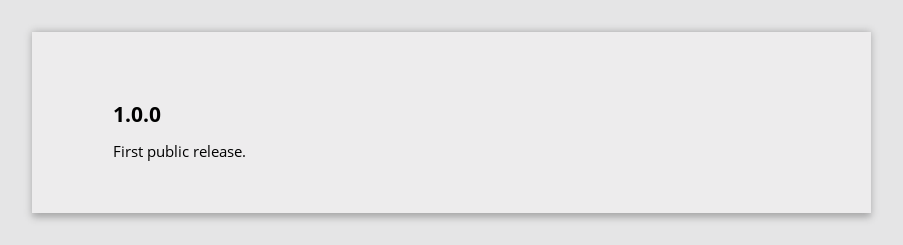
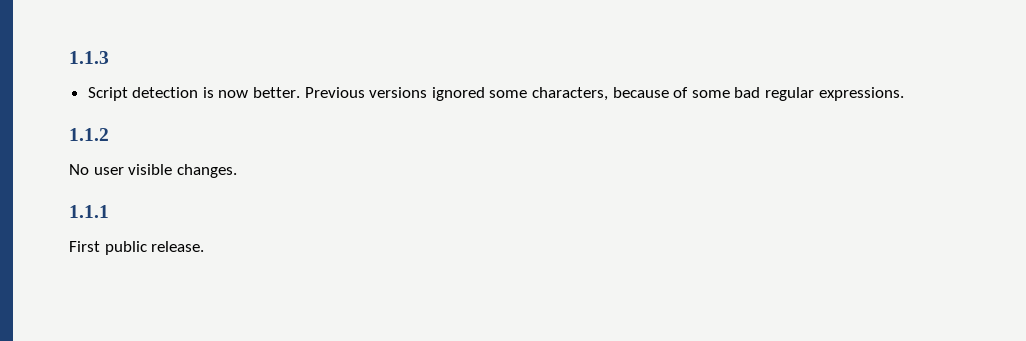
- 1.0.0
+ 1.1.3
+ Script detection is now better. Previous versions ignored some characters, because of some bad regular expressions.
+ 1.1.2
+ No user visible changes.
+ 1.1.1

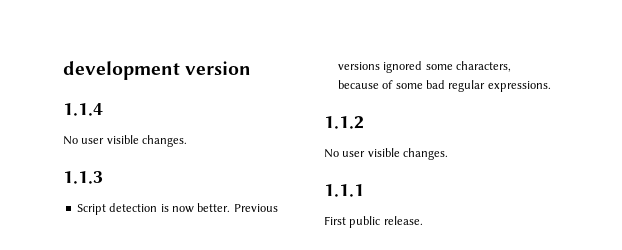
+ development version
+ 1.1.4
+ No user visible changes.

